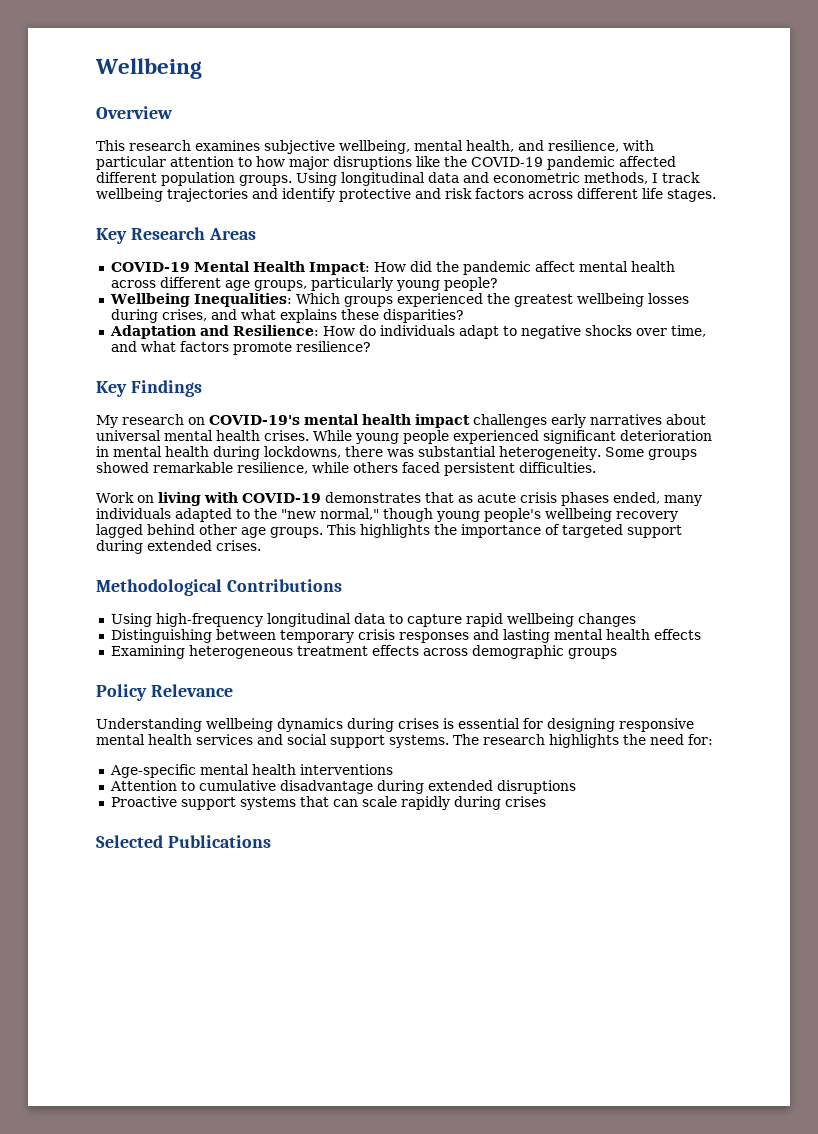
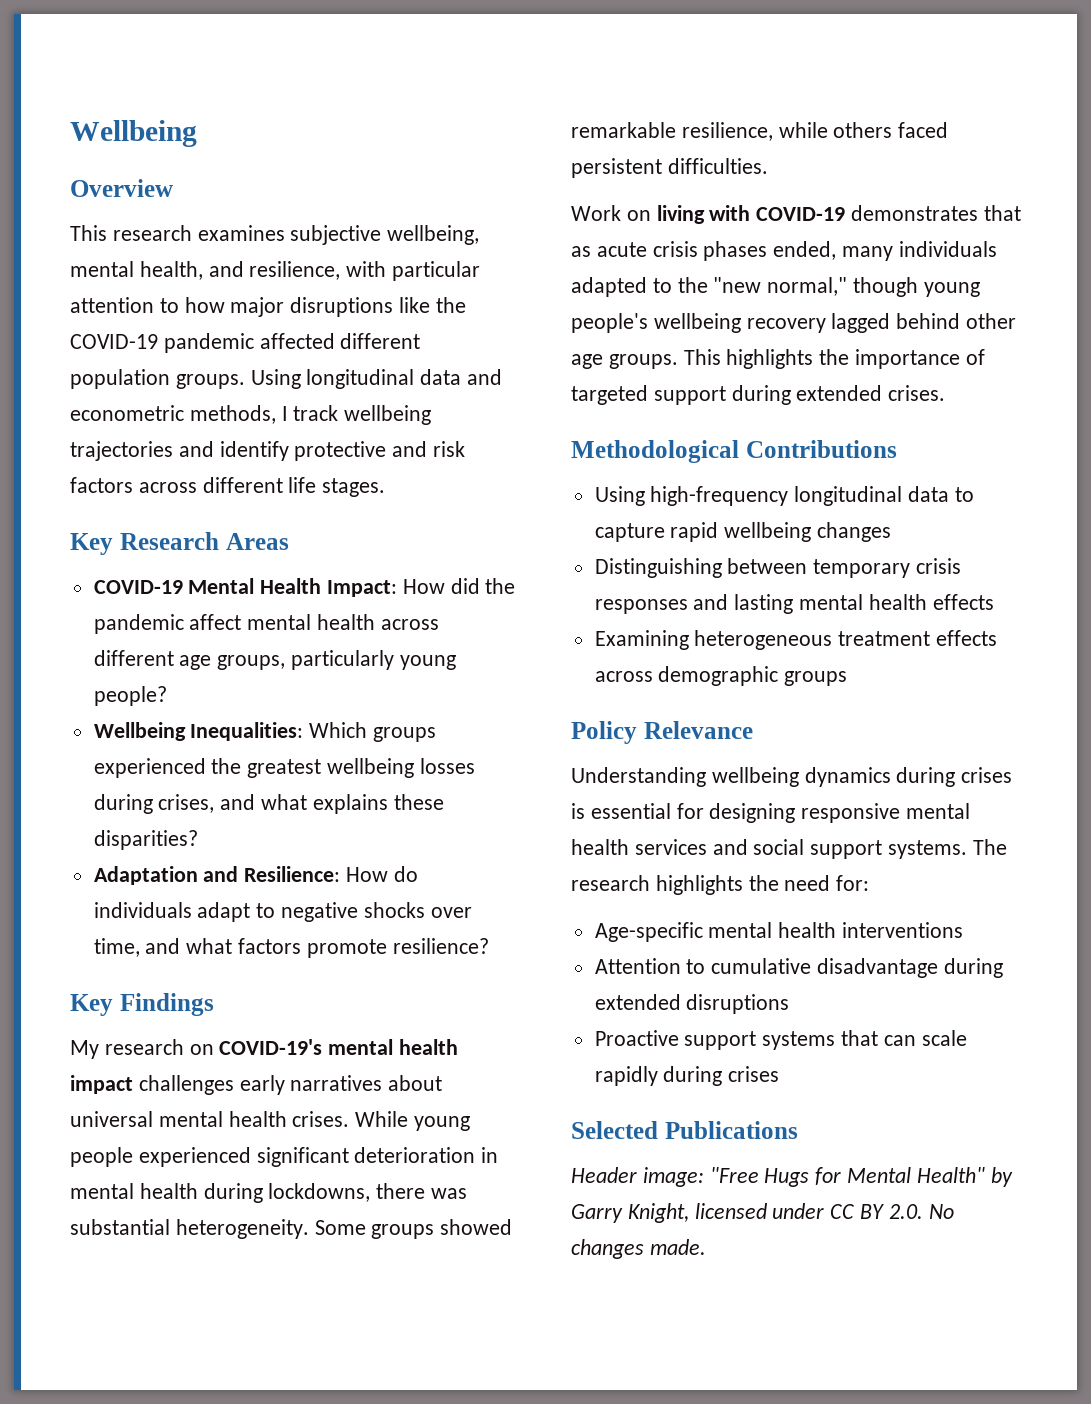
+ Header image: "Free Hugs for Mental Health" by Garry Knight, licensed under CC BY 2.0. No changes made.

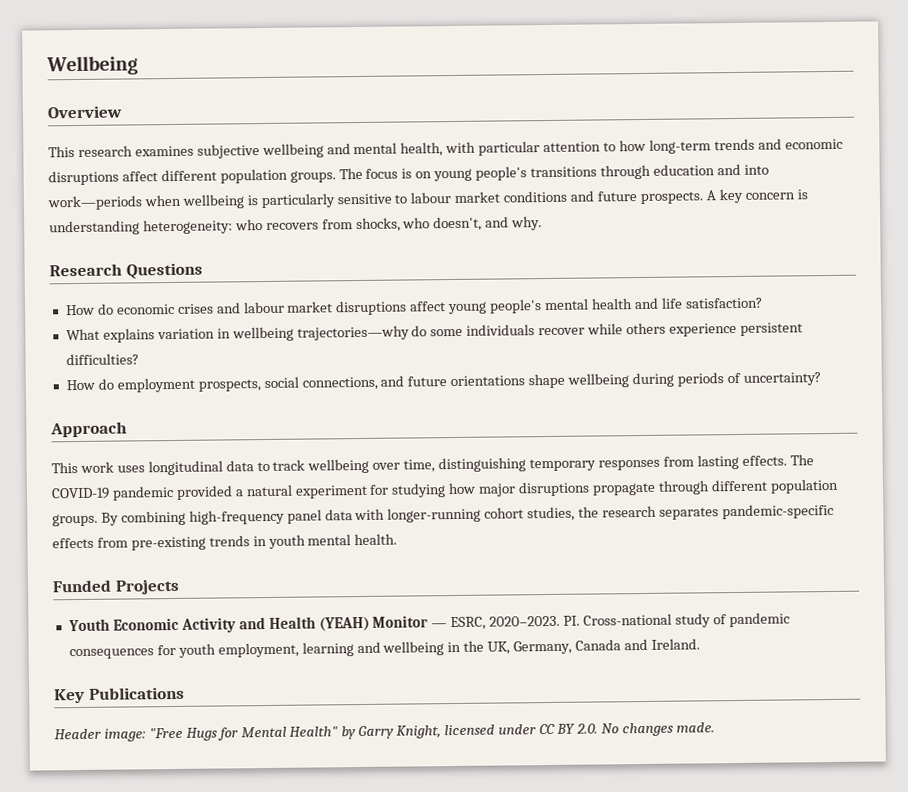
- This research examines subjective wellbeing, mental health, and resilience, with particular attention to how major disruptions like the COVID-19 pandemic affected different population groups. Using longitudinal data and econometric methods, I track wellbeing trajectories and identify protective and risk factors across different life stages.
- Key Research Areas
- COVID-19 Mental Health Impact: How did the pandemic affect mental health across different age groups, particularly young people?
- Wellbeing Inequalities: Which groups experienced the greatest wellbeing losses during crises, and what explains these disparities?
- Adaptation and Resilience: How do individuals adapt to negative shocks over time, and what factors promote resilience?
- Key Findings
- My research on COVID-19's mental health impact challenges early narratives about universal mental health crises. While young people experienced significant deterioration in mental health during lockdowns, there was substantial heterogeneity. Some groups showed remarkable resilience, while others faced persistent difficulties.
- Work on living with COVID-19 demonstrates that as acute crisis phases ended, many individuals adapted to the "new normal," though young people's wellbeing recovery lagged behind other age groups. This highlights the importance of targeted support during extended crises.
- Methodological Contributions
- Using high-frequency longitudinal data to capture rapid wellbeing changes
- Distinguishing between temporary crisis responses and lasting mental health effects
- Examining heterogeneous treatment effects across demographic groups
- Policy Relevance
- Understanding wellbeing dynamics during crises is essential for designing responsive mental health services and social support systems. The research highlights the need for:
- Age-specific mental health interventions
- Attention to cumulative disadvantage during extended disruptions
- Proactive support systems that can scale rapidly during crises
- Selected Publications
+ This research examines subjective wellbeing and mental health, with particular attention to how long-term trends and economic disruptions affect different population groups. The focus is on young people's transitions through education and into work—periods when wellbeing is particularly sensitive to labour market conditions and future prospects. A key concern is understanding heterogeneity: who recovers from shocks, who doesn't, and why.
+ Research Questions
+ How do economic crises and labour market disruptions affect young people's mental health and life satisfaction?
+ What explains variation in wellbeing trajectories—why do some individuals recover while others experience persistent difficulties?
+ How do employment prospects, social connections, and future orientations shape wellbeing during periods of uncertainty?
+ Approach
+ This work uses longitudinal data to track wellbeing over time, distinguishing temporary responses from lasting effects. The COVID-19 pandemic provided a natural experiment for studying how major disruptions propagate through different population groups. By combining high-frequency panel data with longer-running cohort studies, the research separates pandemic-specific effects from pre-existing trends in youth mental health.
+ Funded Projects
+ Youth Economic Activity and Health (YEAH) Monitor — ESRC, 2020–2023. PI. Cross-national study of pandemic consequences for youth employment, learning and wellbeing in the UK, Germany, Canada and Ireland.
+ Key Publications

